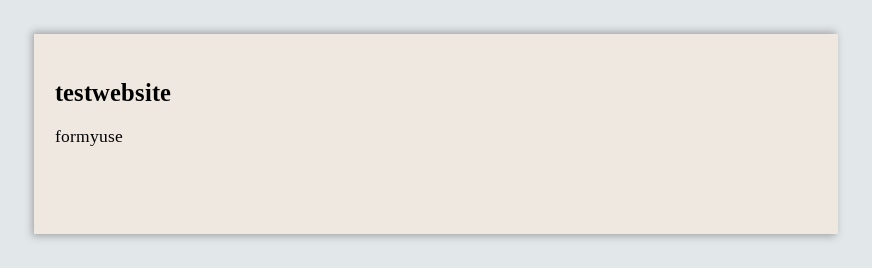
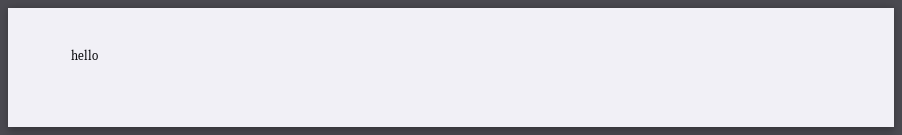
- testwebsite
- formyuse
+ hello

